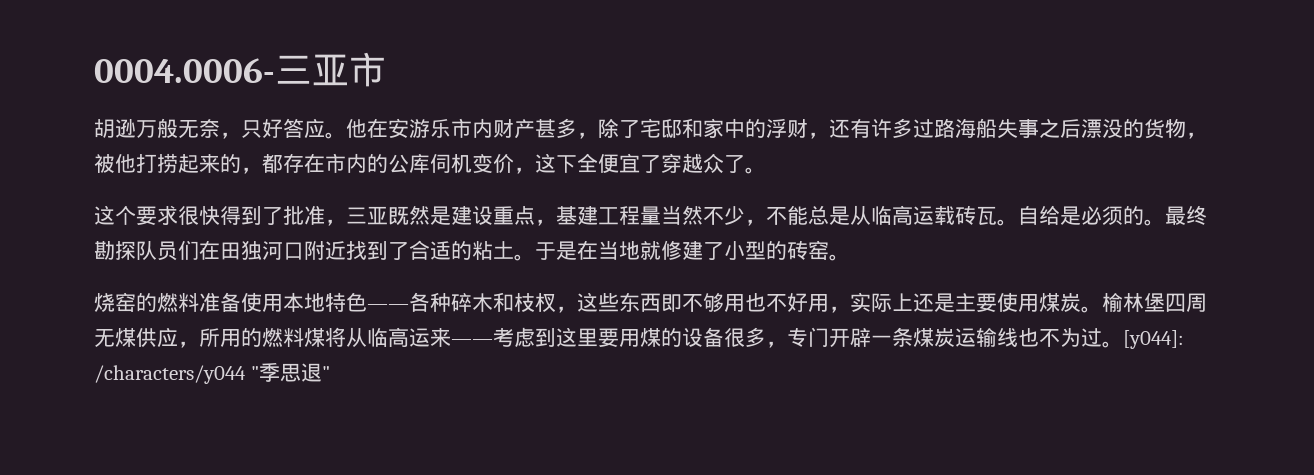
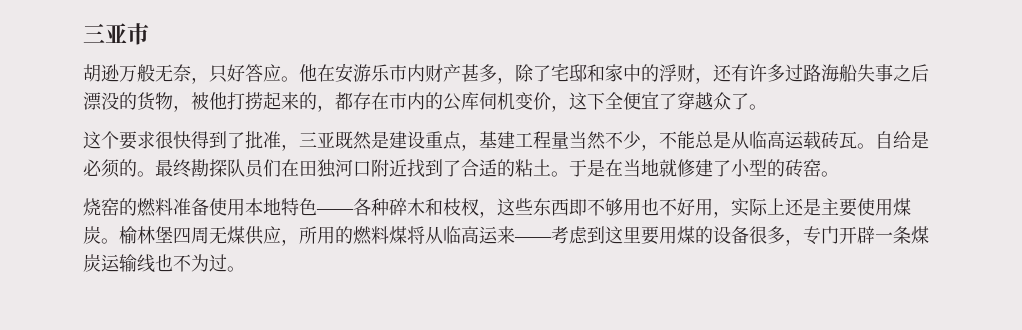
- 0004.0006-三亚市
+ 三亚市
- [y044]: /characters/y044 "季思退"

